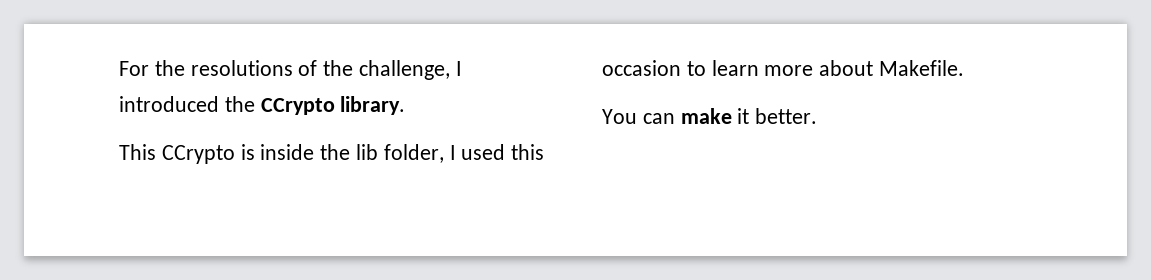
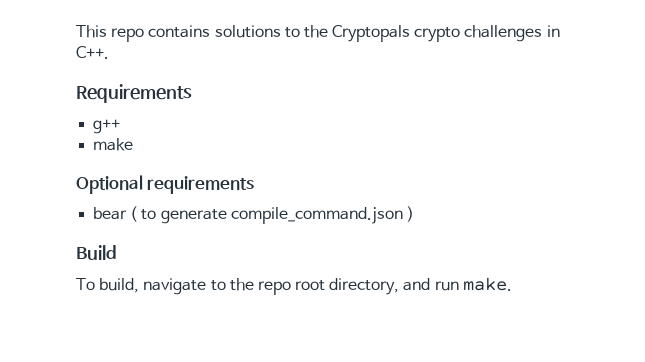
- For the resolutions of the challenge, I introduced the CCrypto library.
- This CCrypto is inside the lib folder, I used this occasion to learn more about Makefile.
- You can make it better.
+ This repo contains solutions to the Cryptopals crypto challenges in C++.
+ Requirements
+ g++
+ make
+ Optional requirements
+ bear ( to generate compile_command.json )
+ Build
+ To build, navigate to the repo root directory, and run make.

